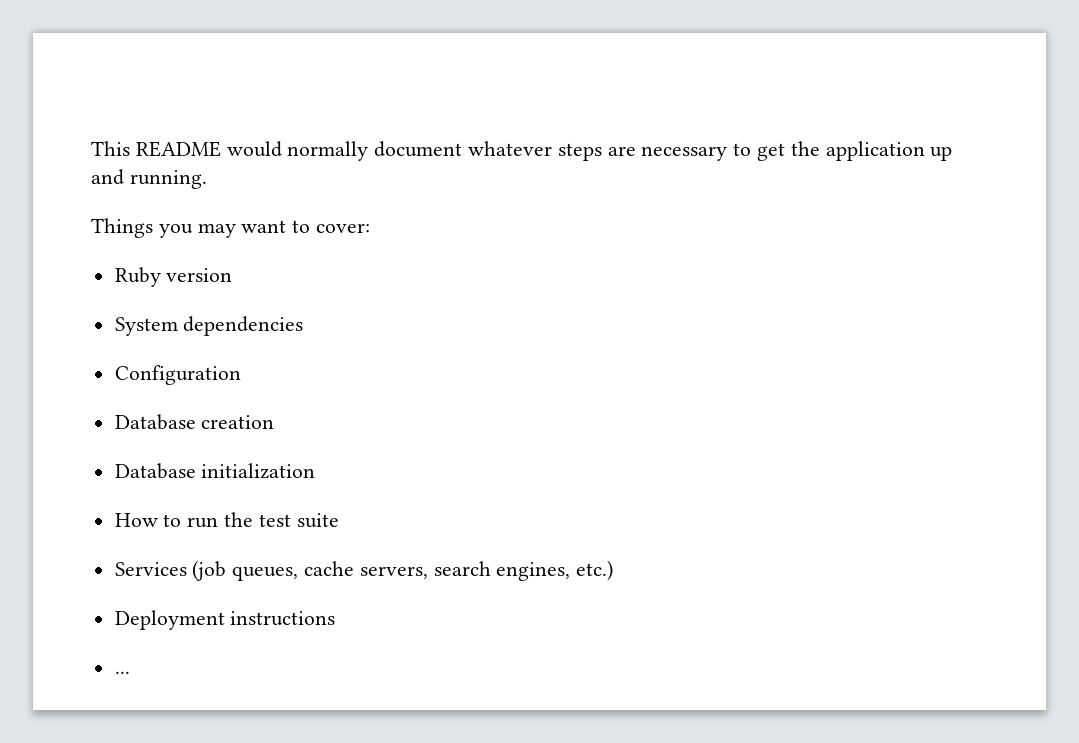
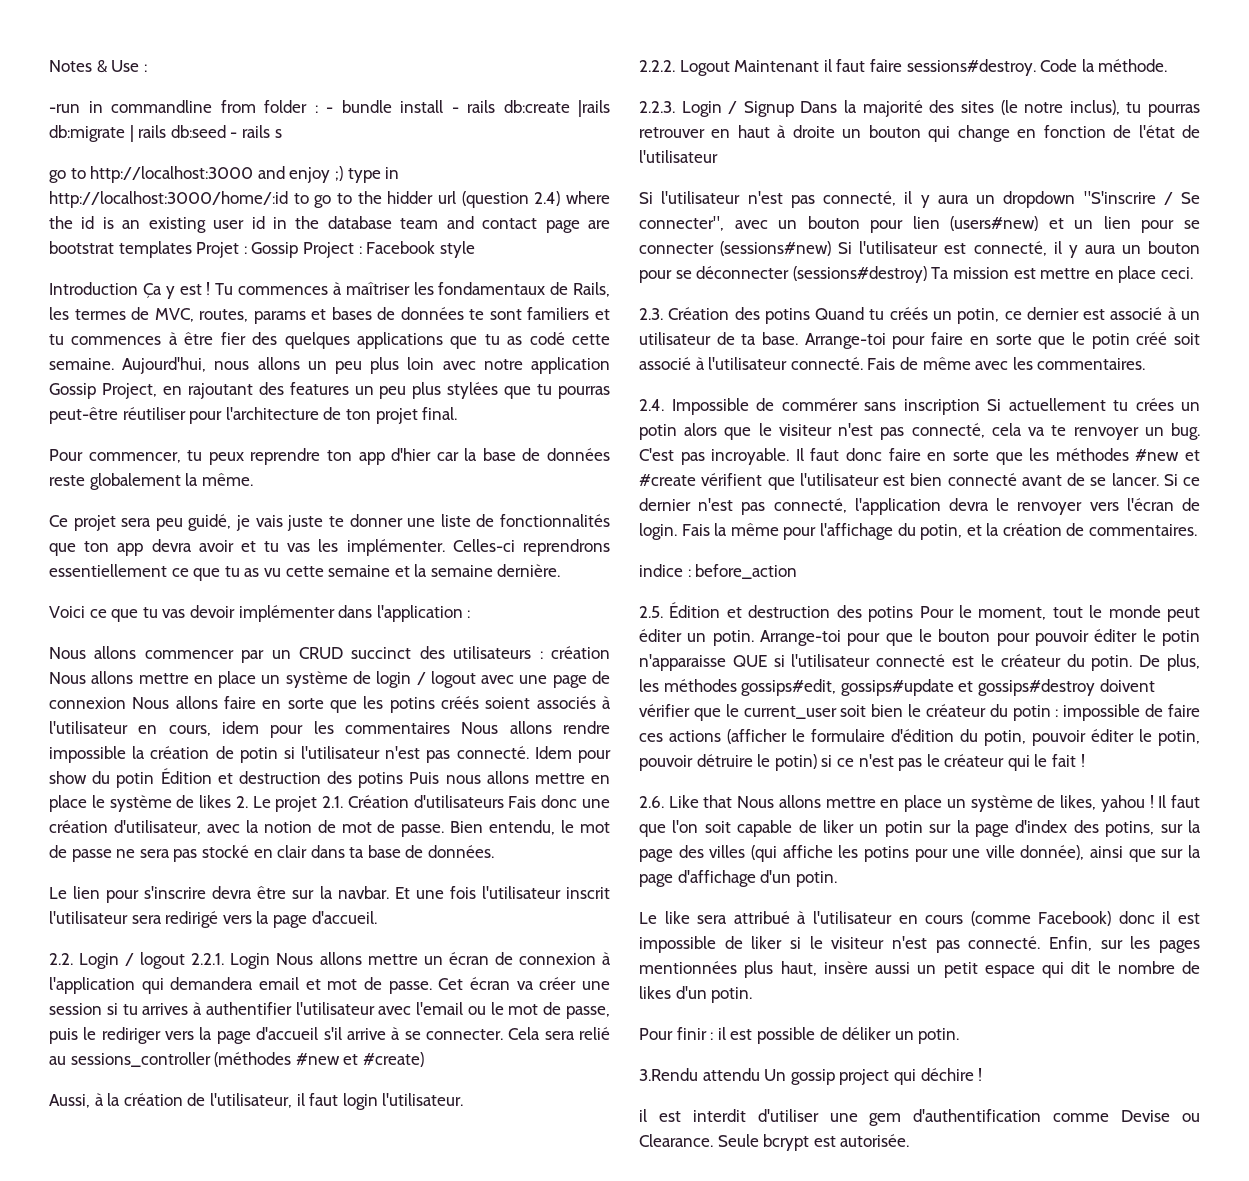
- This README would normally document whatever steps are necessary to get the application up and running.
- Things you may want to cover:
- Ruby version
- System dependencies
- Configuration
- Database creation
- Database initialization
- How to run the test suite
- Services (job queues, cache servers, search engines, etc.)
- Deployment instructions
- ...
+ Notes & Use :
+ -run in commandline from folder : - bundle install - rails db:create |rails db:migrate | rails db:seed - rails s
+ go to http://localhost:3000 and enjoy ;) type in http://localhost:3000/home/:id to go to the hidder url (question 2.4) where the id is an existing user id in the database team and contact page are bootstrat templates Projet : Gossip Project : Facebook style
+ Introduction Ça y est ! Tu commences à maîtriser les fondamentaux de Rails, les termes de MVC, routes, params et bases de données te sont familiers et tu commences à être fier des quelques applications que tu as codé cette semaine. Aujourd'hui, nous allons un peu plus loin avec notre application Gossip Project, en rajoutant des features un peu plus stylées que tu pourras peut-être réutiliser pour l'architecture de ton projet final.
+ Pour commencer, tu peux reprendre ton app d'hier car la base de données reste globalement la même.
+ Ce projet sera peu guidé, je vais juste te donner une liste de fonctionnalités que ton app devra avoir et tu vas les implémenter. Celles-ci reprendrons essentiellement ce que tu as vu cette semaine et la semaine dernière.
+ Voici ce que tu vas devoir implémenter dans l'application :
+ Nous allons commencer par un CRUD succinct des utilisateurs : création Nous allons mettre en place un système de login / logout avec une page de connexion Nous allons faire en sorte que les potins créés soient associés à l'utilisateur en cours, idem pour les commentaires Nous allons rendre impossible la création de potin si l'utilisateur n'est pas connecté. Idem pour show du potin Édition et destruction des potins Puis nous allons mettre en place le système de likes 2. Le projet 2.1. Création d'utilisateurs Fais donc une création d'utilisateur, avec la notion de mot de passe. Bien entendu, le mot de passe ne sera pas stocké en clair dans ta base de données.
+ Le lien pour s'inscrire devra être sur la navbar. Et une fois l'utilisateur inscrit l'utilisateur sera redirigé vers la page d'accueil.
+ 2.2. Login / logout 2.2.1. Login Nous allons mettre un écran de connexion à l'application qui demandera email et mot de passe. Cet écran va créer une session si tu arrives à authentifier l'utilisateur avec l'email ou le mot de passe, puis le rediriger vers la page d'accueil s'il arrive à se connecter. Cela sera relié au sessions_controller (méthodes #new et #create)
+ Aussi, à la création de l'utilisateur, il faut login l'utilisateur.
+ 2.2.2. Logout Maintenant il faut faire sessions#destroy. Code la méthode.
+ 2.2.3. Login / Signup Dans la majorité des sites (le notre inclus), tu pourras retrouver en haut à droite un bouton qui change en fonction de l'état de l'utilisateur
+ Si l'utilisateur n'est pas connecté, il y aura un dropdown "S'inscrire / Se connecter", avec un bouton pour lien (users#new) et un lien pour se connecter (sessions#new) Si l'utilisateur est connecté, il y aura un bouton pour se déconnecter (sessions#destroy) Ta mission est mettre en place ceci.
+ 2.3. Création des potins Quand tu créés un potin, ce dernier est associé à un utilisateur de ta base. Arrange-toi pour faire en sorte que le potin créé soit associé à l'utilisateur connecté. Fais de même avec les commentaires.
+ 2.4. Impossible de commérer sans inscription Si actuellement tu crées un potin alors que le visiteur n'est pas connecté, cela va te renvoyer un bug. C'est pas incroyable. Il faut donc faire en sorte que les méthodes #new et #create vérifient que l'utilisateur est bien connecté avant de se lancer. Si ce dernier n'est pas connecté, l'application devra le renvoyer vers l'écran de login. Fais la même pour l'affichage du potin, et la création de commentaires.
+ indice : before_action
+ 2.5. Édition et destruction des potins Pour le moment, tout le monde peut éditer un potin. Arrange-toi pour que le bouton pour pouvoir éditer le potin n'apparaisse QUE si l'utilisateur connecté est le créateur du potin. De plus, les méthodes gossips#edit, gossips#update et gossips#destroy doivent vérifier que le current_user soit bien le créateur du potin : impossible de faire ces actions (afficher le formulaire d'édition du potin, pouvoir éditer le potin, pouvoir détruire le potin) si ce n'est pas le créateur qui le fait !
+ 2.6. Like that Nous allons mettre en place un système de likes, yahou ! Il faut que l'on soit capable de liker un potin sur la page d'index des potins, sur la page des villes (qui affiche les potins pour une ville donnée), ainsi que sur la page d'affichage d'un potin.
+ Le like sera attribué à l'utilisateur en cours (comme Facebook) donc il est impossible de liker si le visiteur n'est pas connecté. Enfin, sur les pages mentionnées plus haut, insère aussi un petit espace qui dit le nombre de likes d'un potin.
+ Pour finir : il est possible de déliker un potin.
+ 3.Rendu attendu Un gossip project qui déchire !
+ il est interdit d'utiliser une gem d'authentification comme Devise ou Clearance. Seule bcrypt est autorisée.

